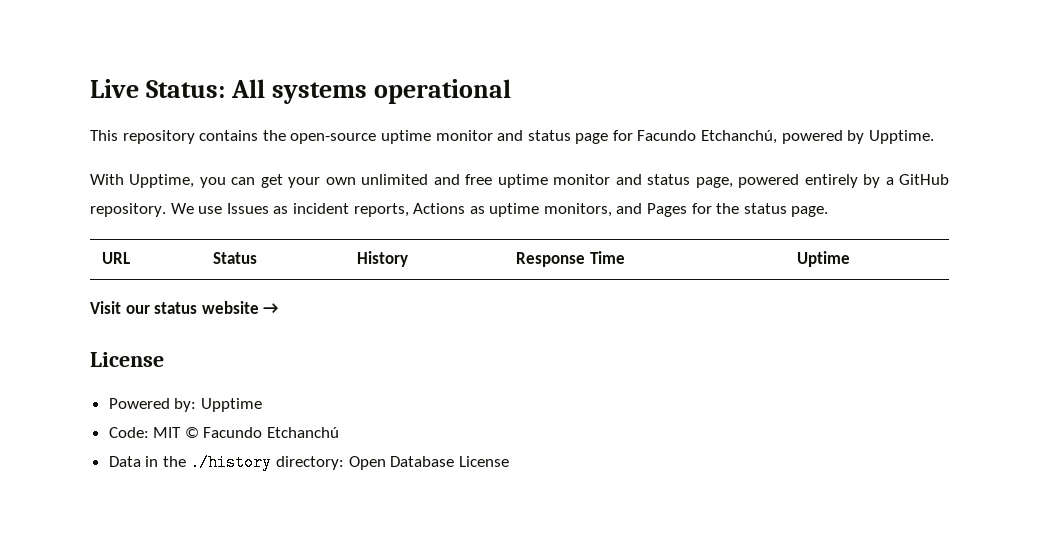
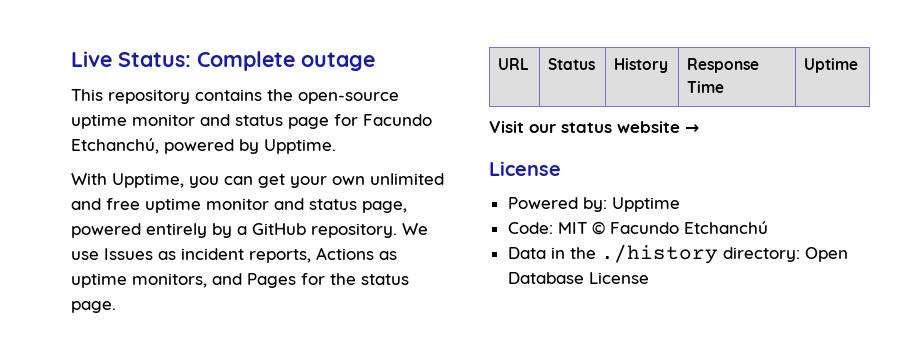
- Live Status: All systems operational
+ Live Status: Complete outage

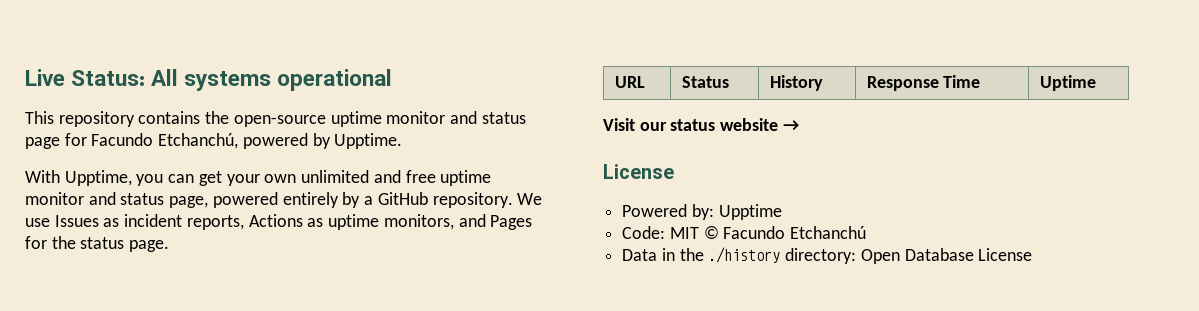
- Live Status: Complete outage
+ Live Status: All systems operational

